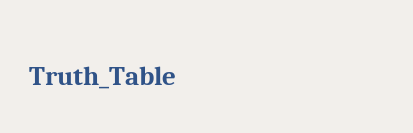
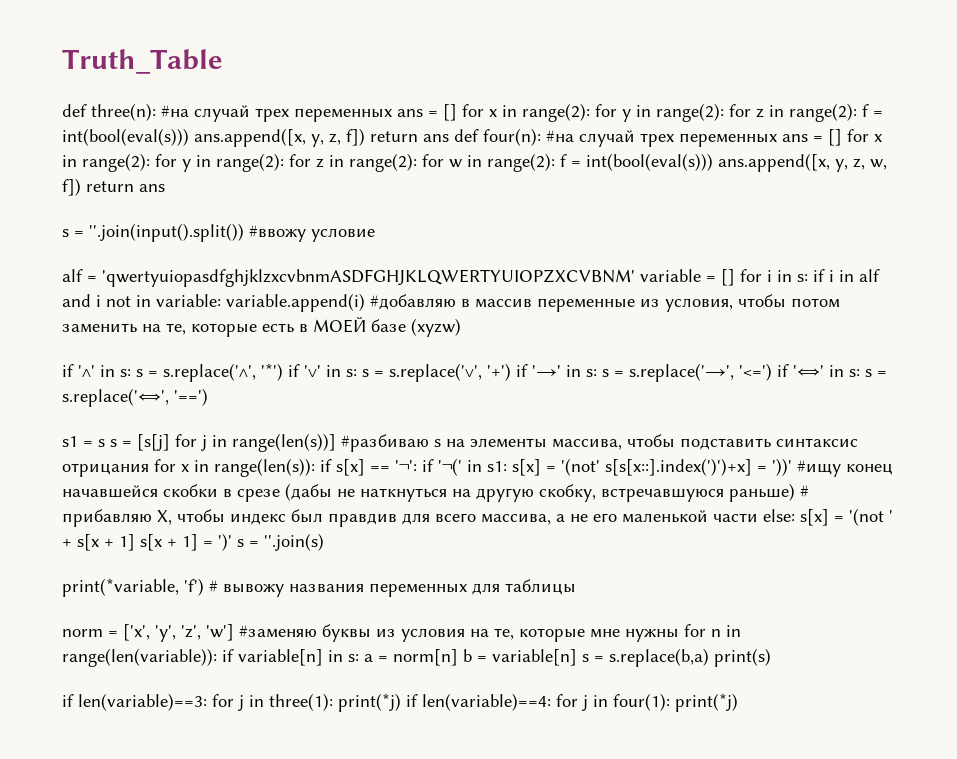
+ def three(n): #на случай трех переменных ans = [] for x in range(2): for y in range(2): for z in range(2): f = int(bool(eval(s))) ans.append([x, y, z, f]) return ans def four(n): #на случай трех переменных ans = [] for x in range(2): for y in range(2): for z in range(2): for w in range(2): f = int(bool(eval(s))) ans.append([x, y, z, w, f]) return ans
+ s = ''.join(input().split()) #ввожу условие
+ alf = 'qwertyuiopasdfghjklzxcvbnmASDFGHJKLQWERTYUIOPZXCVBNM' variable = [] for i in s: if i in alf and i not in variable: variable.append(i) #добавляю в массив переменные из условия, чтобы потом заменить на те, которые есть в МОЕЙ базе (xyzw)
+ if '∧' in s: s = s.replace('∧', '*') if '∨' in s: s = s.replace('∨', '+') if '→' in s: s = s.replace('→', '<=') if '⇔' in s: s = s.replace('⇔', '==')
+ s1 = s s = [s[j] for j in range(len(s))] #разбиваю s на элементы массива, чтобы подставить синтаксис отрицания for x in range(len(s)): if s[x] == '¬': if '¬(' in s1: s[x] = '(not' s[s[x::].index(')')+x] = '))' #ищу конец начавшейся скобки в срезе (дабы не наткнуться на другую скобку, встречавшуюся раньше) # прибавляю Х, чтобы индекс был правдив для всего массива, а не его маленькой части else: s[x] = '(not ' + s[x + 1] s[x + 1] = ')' s = ''.join(s)
+ print(*variable, 'f') # вывожу названия переменных для таблицы
+ norm = ['x', 'y', 'z', 'w'] #заменяю буквы из условия на те, которые мне нужны for n in range(len(variable)): if variable[n] in s: a = norm[n] b = variable[n] s = s.replace(b,a) print(s)
+ if len(variable)==3: for j in three(1): print(*j) if len(variable)==4: for j in four(1): print(*j)

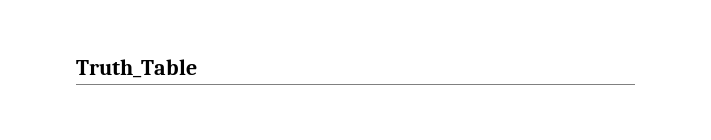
- def three(n): #на случай трех переменных ans = [] for x in range(2): for y in range(2): for z in range(2): f = int(bool(eval(s))) ans.append([x, y, z, f]) return ans def four(n): #на случай трех переменных ans = [] for x in range(2): for y in range(2): for z in range(2): for w in range(2): f = int(bool(eval(s))) ans.append([x, y, z, w, f]) return ans
- s = ''.join(input().split()) #ввожу условие
- alf = 'qwertyuiopasdfghjklzxcvbnmASDFGHJKLQWERTYUIOPZXCVBNM' variable = [] for i in s: if i in alf and i not in variable: variable.append(i) #добавляю в массив переменные из условия, чтобы потом заменить на те, которые есть в МОЕЙ базе (xyzw)
- if '∧' in s: s = s.replace('∧', '*') if '∨' in s: s = s.replace('∨', '+') if '→' in s: s = s.replace('→', '<=') if '⇔' in s: s = s.replace('⇔', '==')
- s1 = s s = [s[j] for j in range(len(s))] #разбиваю s на элементы массива, чтобы подставить синтаксис отрицания for x in range(len(s)): if s[x] == '¬': if '¬(' in s1: s[x] = '(not' s[s[x::].index(')')+x] = '))' #ищу конец начавшейся скобки в срезе (дабы не наткнуться на другую скобку, встречавшуюся раньше) # прибавляю Х, чтобы индекс был правдив для всего массива, а не его маленькой части else: s[x] = '(not ' + s[x + 1] s[x + 1] = ')' s = ''.join(s)
- print(*variable, 'f') # вывожу названия переменных для таблицы
- norm = ['x', 'y', 'z', 'w'] #заменяю буквы из условия на те, которые мне нужны for n in range(len(variable)): if variable[n] in s: a = norm[n] b = variable[n] s = s.replace(b,a) print(s)
- if len(variable)==3: for j in three(1): print(*j) if len(variable)==4: for j in four(1): print(*j)

